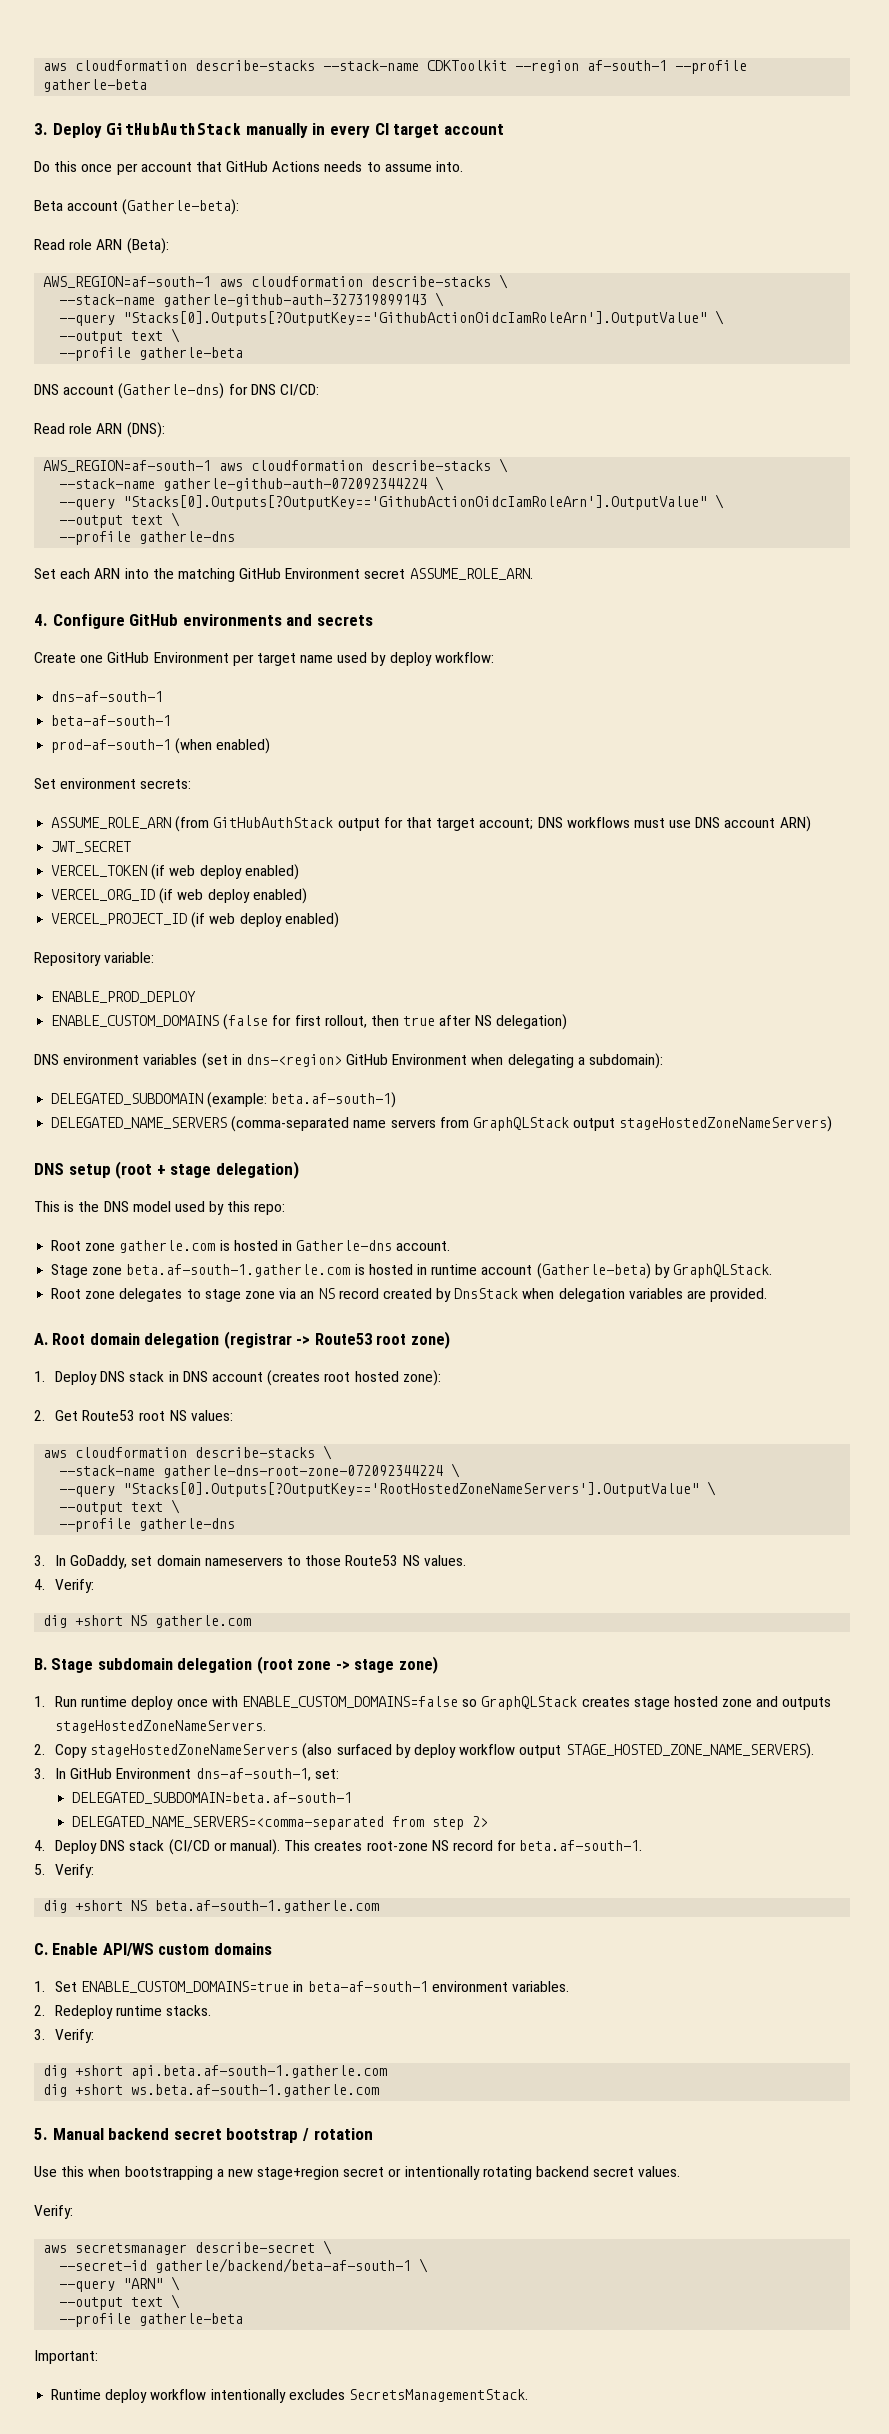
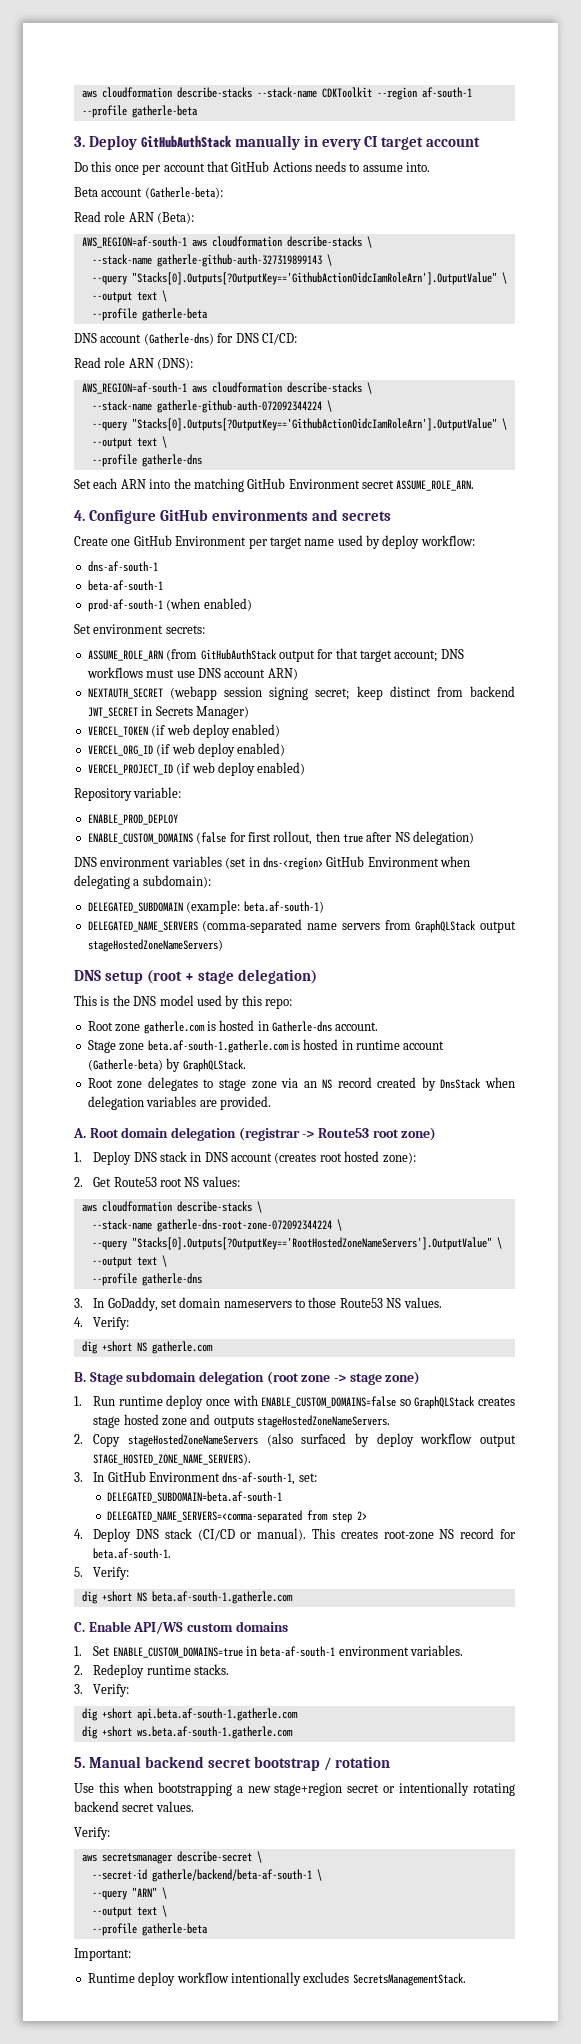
- JWT_SECRET
+ NEXTAUTH_SECRET (webapp session signing secret; keep distinct from backend JWT_SECRET in Secrets Manager)

